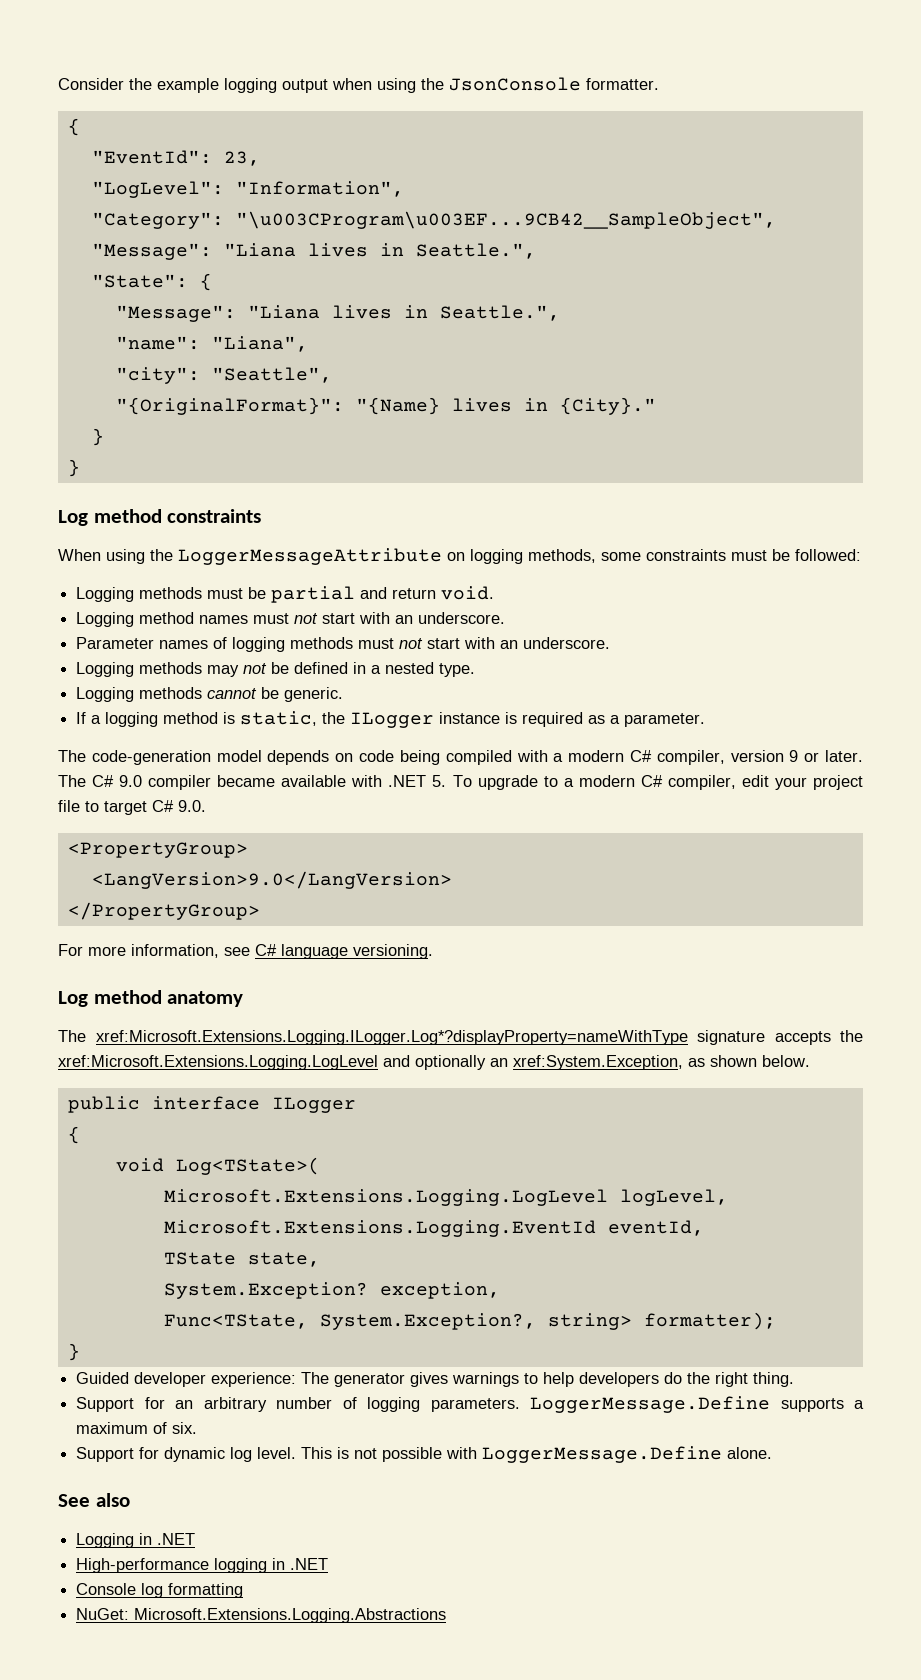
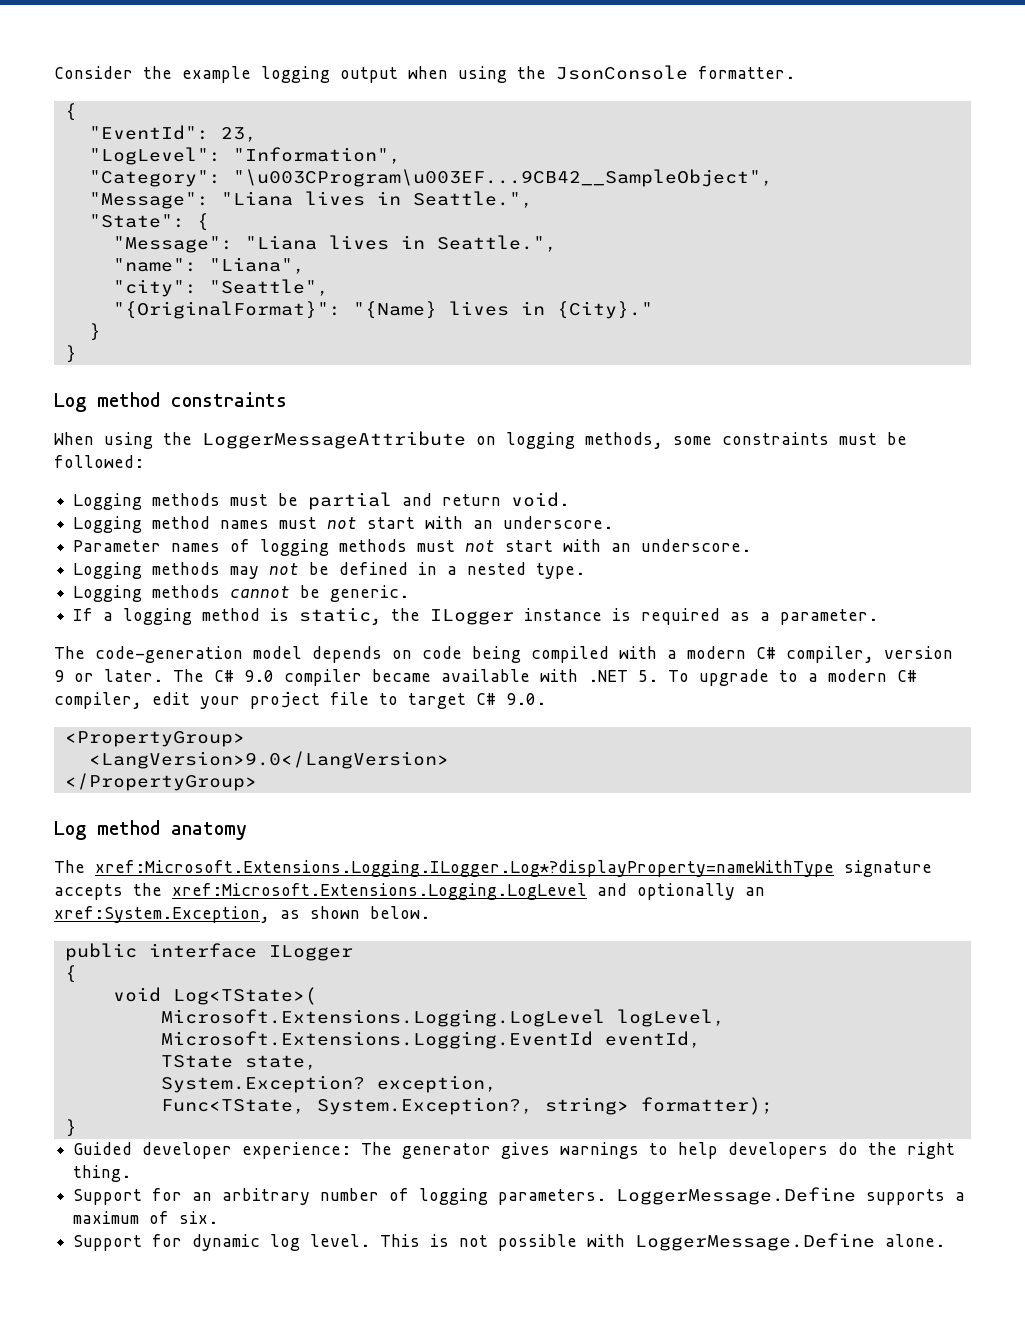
- For more information, see C# language versioning.
- See also
- Logging in .NET
- High-performance logging in .NET
- Console log formatting
- NuGet: Microsoft.Extensions.Logging.Abstractions

